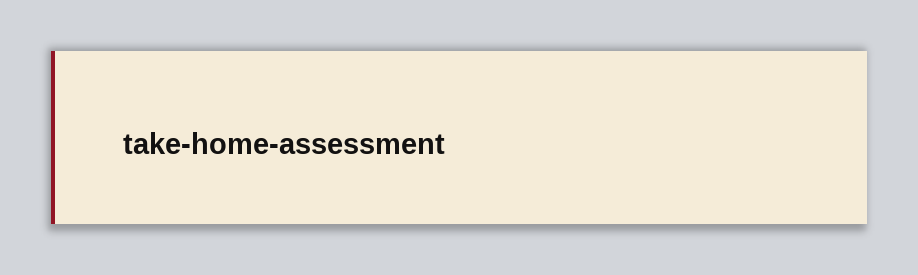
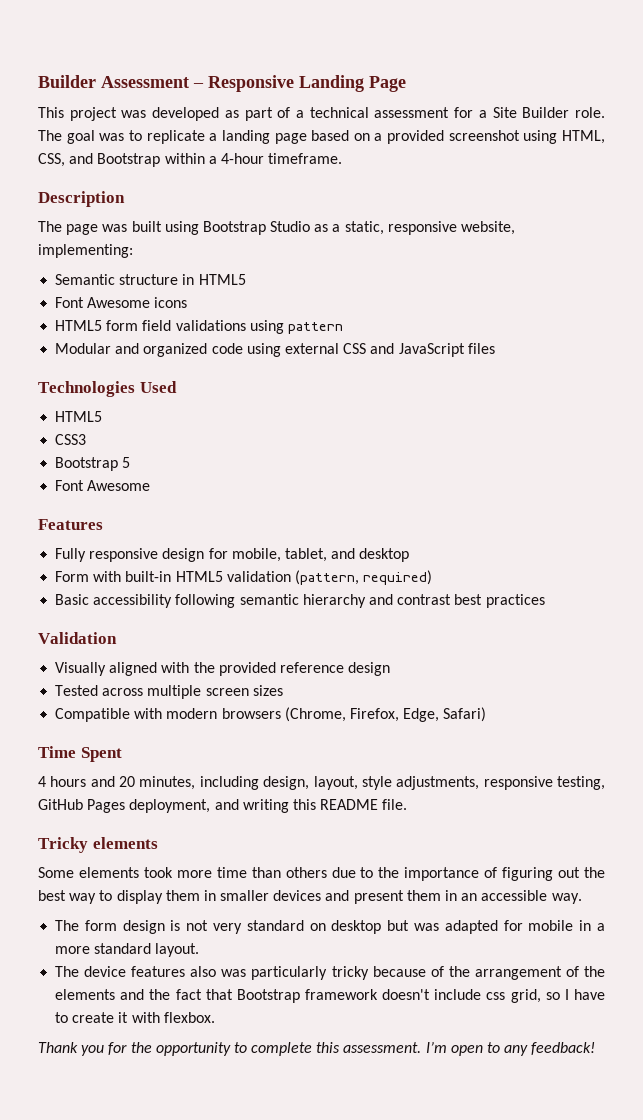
- take-home-assessment
+ Builder Assessment – Responsive Landing Page
+ This project was developed as part of a technical assessment for a Site Builder role. The goal was to replicate a landing page based on a provided screenshot using HTML, CSS, and Bootstrap within a 4-hour timeframe.
+ Description
+ The page was built using Bootstrap Studio as a static, responsive website, implementing:
+ Semantic structure in HTML5
+ Font Awesome icons
+ HTML5 form field validations using pattern
+ Modular and organized code using external CSS and JavaScript files
+ Technologies Used
+ HTML5
+ CSS3
+ Bootstrap 5
+ Font Awesome
+ Features
+ Fully responsive design for mobile, tablet, and desktop
+ Form with built-in HTML5 validation (pattern, required)
+ Basic accessibility following semantic hierarchy and contrast best practices
+ Validation
+ Visually aligned with the provided reference design
+ Tested across multiple screen sizes
+ Compatible with modern browsers (Chrome, Firefox, Edge, Safari)
+ Time Spent
+ 4 hours and 20 minutes, including design, layout, style adjustments, responsive testing, GitHub Pages deployment, and writing this README file.
+ Tricky elements
+ Some elements took more time than others due to the importance of figuring out the best way to display them in smaller devices and present them in an accessible way.
+ The form design is not very standard on desktop but was adapted for mobile in a more standard layout.
+ The device features also was particularly tricky because of the arrangement of the elements and the fact that Bootstrap framework doesn't include css grid, so I have to create it with flexbox.
+ Thank you for the opportunity to complete this assessment. I’m open to any feedback!

